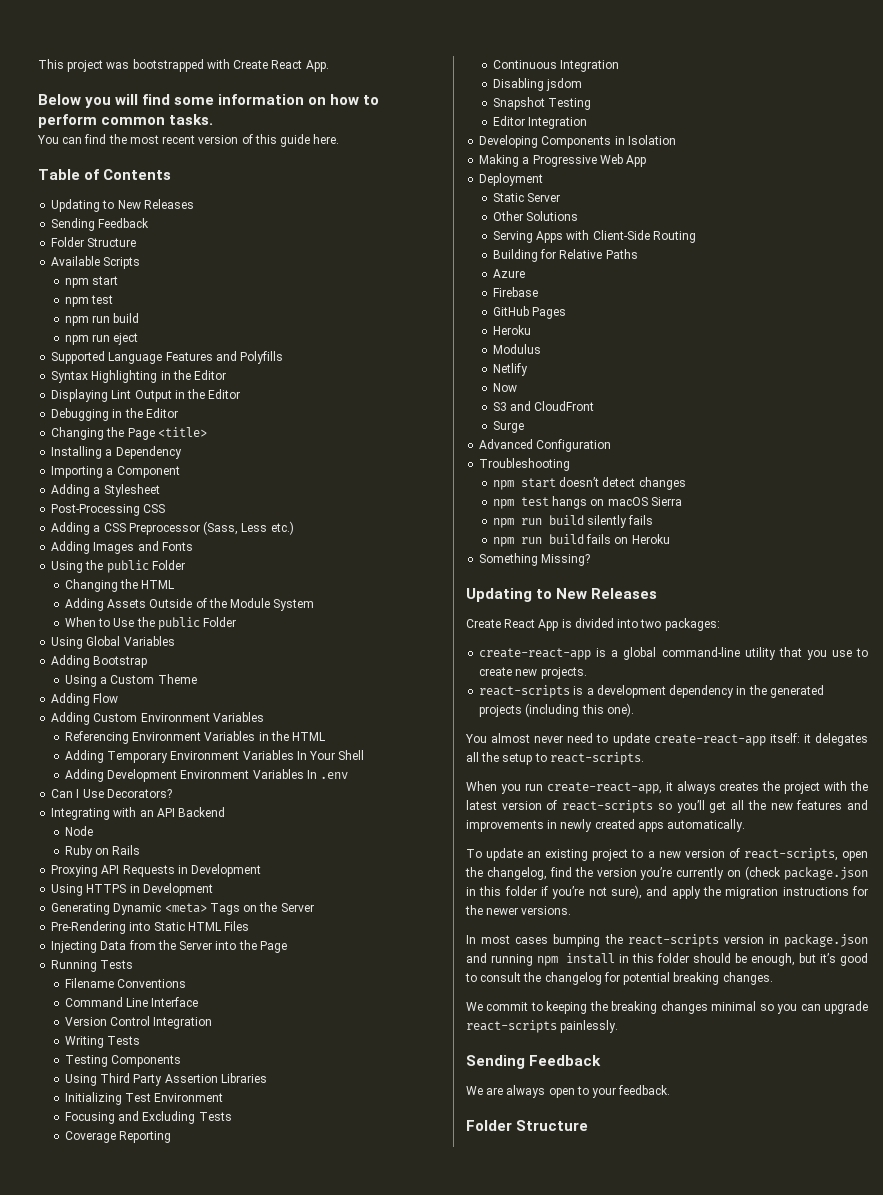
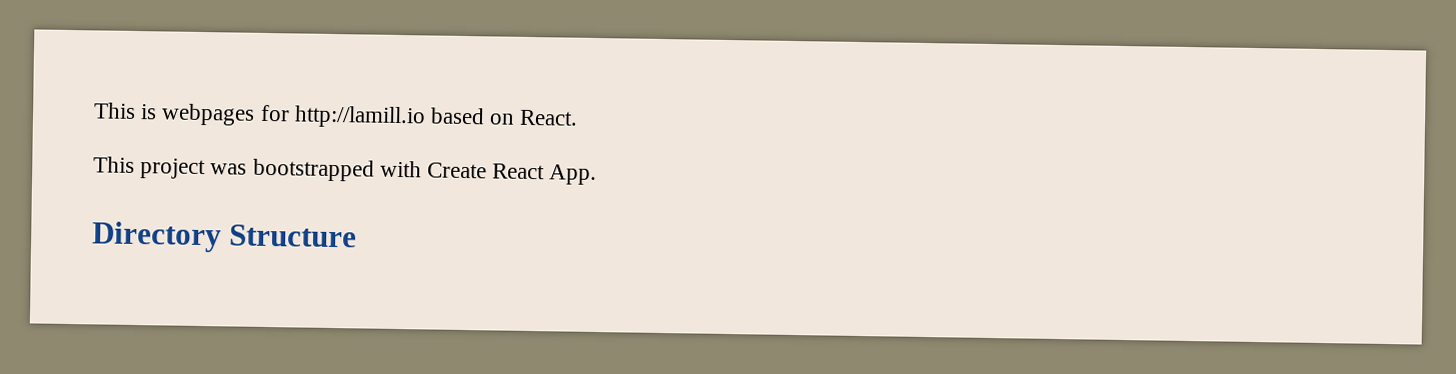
+ This is webpages for http://lamill.io based on React.
- Below you will find some information on how to perform common tasks.
- You can find the most recent version of this guide here.
- Table of Contents
- Updating to New Releases
- Sending Feedback
- Folder Structure
- Available Scripts
- npm start
- npm test
- npm run build
- npm run eject
- Supported Language Features and Polyfills
- Syntax Highlighting in the Editor
- Displaying Lint Output in the Editor
- Debugging in the Editor
- Changing the Page <title>
- Installing a Dependency
- Importing a Component
- Adding a Stylesheet
- Post-Processing CSS
- Adding a CSS Preprocessor (Sass, Less etc.)
- Adding Images and Fonts
- Using the public Folder
- Changing the HTML
- Adding Assets Outside of the Module System
- When to Use the public Folder
- Using Global Variables
- Adding Bootstrap
- Using a Custom Theme
- Adding Flow
- Adding Custom Environment Variables
- Referencing Environment Variables in the HTML
- Adding Temporary Environment Variables In Your Shell
- Adding Development Environment Variables In .env
- Can I Use Decorators?
- Integrating with an API Backend
- Node
- Ruby on Rails
- Proxying API Requests in Development
- Using HTTPS in Development
- Generating Dynamic <meta> Tags on the Server
- Pre-Rendering into Static HTML Files
- Injecting Data from the Server into the Page
- Running Tests
- Filename Conventions
- Command Line Interface
- Version Control Integration
- Writing Tests
- Testing Components
- Using Third Party Assertion Libraries
- Initializing Test Environment
- Focusing and Excluding Tests
- Coverage Reporting
- Continuous Integration
- Disabling jsdom
- Snapshot Testing
- Editor Integration
- Developing Components in Isolation
- Making a Progressive Web App
- Deployment
- Static Server
- Other Solutions
- Serving Apps with Client-Side Routing
- Building for Relative Paths
- Azure
- Firebase
- GitHub Pages
- Heroku
- Modulus
- Netlify
- Now
- S3 and CloudFront
- Surge
- Advanced Configuration
- Troubleshooting
- npm start doesn’t detect changes
- npm test hangs on macOS Sierra
- npm run build silently fails
- npm run build fails on Heroku
- Something Missing?
- Updating to New Releases
- Create React App is divided into two packages:
- create-react-app is a global command-line utility that you use to create new projects.
- react-scripts is a development dependency in the generated projects (including this one).
- You almost never need to update create-react-app itself: it delegates all the setup to react-scripts.
- When you run create-react-app, it always creates the project with the latest version of react-scripts so you’ll get all the new features and improvements in newly created apps automatically.
- To update an existing project to a new version of react-scripts, open the changelog, find the version you’re currently on (check package.json in this folder if you’re not sure), and apply the migration instructions for the newer versions.
- In most cases bumping the react-scripts version in package.json and running npm install in this folder should be enough, but it’s good to consult the changelog for potential breaking changes.
- We commit to keeping the breaking changes minimal so you can upgrade react-scripts painlessly.
- Sending Feedback
- We are always open to your feedback.
- Folder Structure
+ Directory Structure

